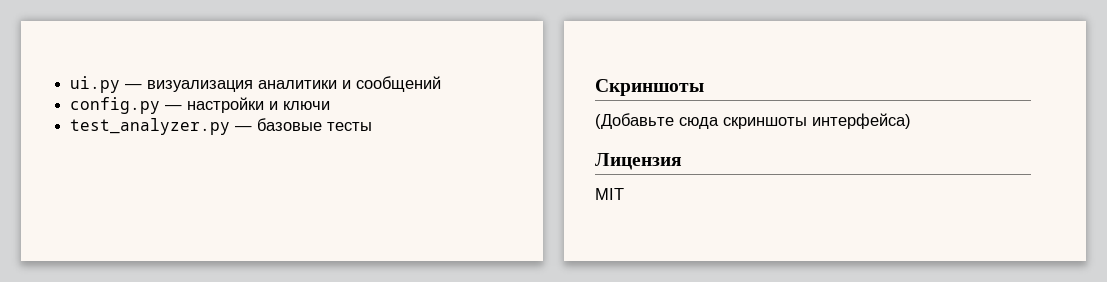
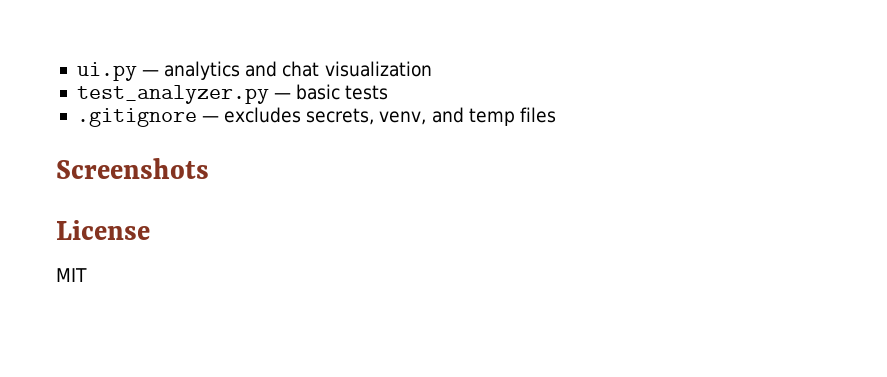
- ui.py — визуализация аналитики и сообщений
- config.py — настройки и ключи
- test_analyzer.py — базовые тесты
- Скриншоты
- (Добавьте сюда скриншоты интерфейса)
- Лицензия
+ ui.py — analytics and chat visualization
+ test_analyzer.py — basic tests
+ .gitignore — excludes secrets, venv, and temp files
+ Screenshots
+ License

